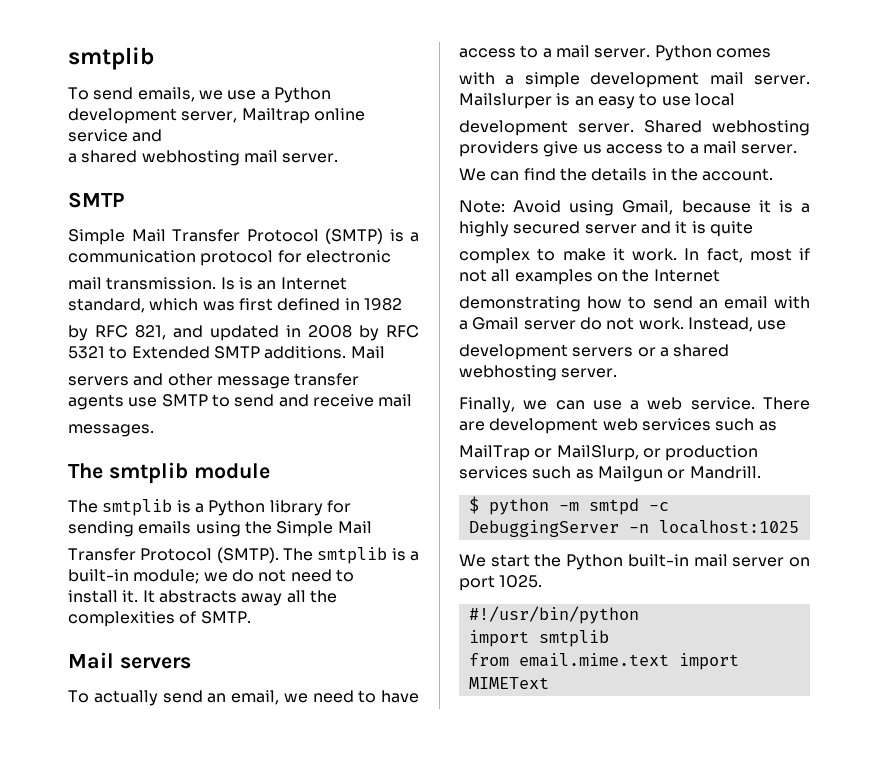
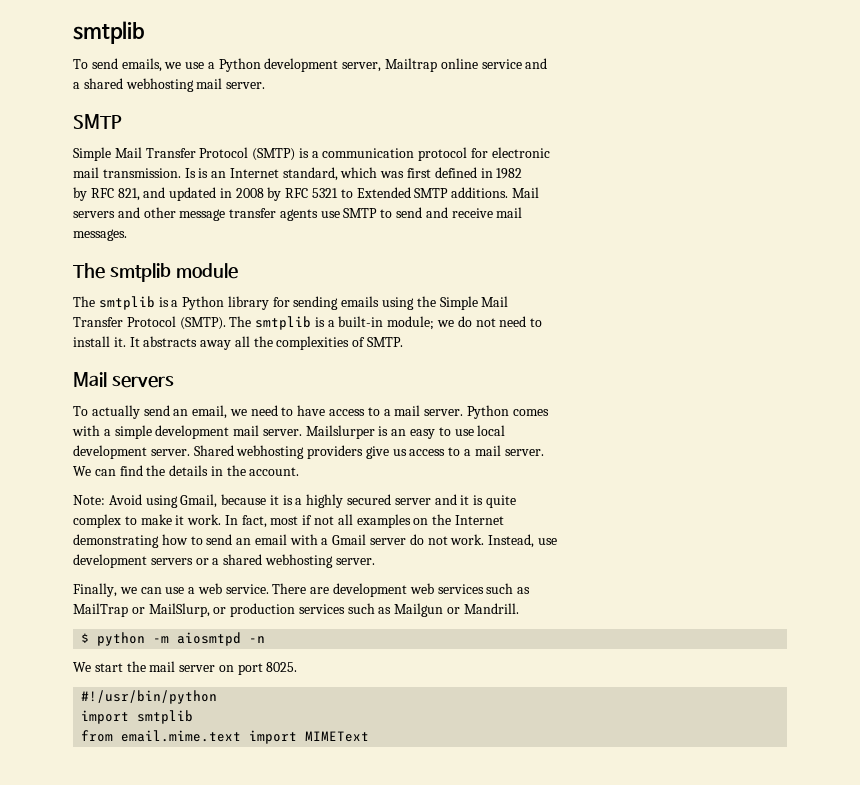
- $ python -m smtpd -c DebuggingServer -n localhost:1025
+ $ python -m aiosmtpd -n
- We start the Python built-in mail server on port 1025.
+ We start the mail server on port 8025.

